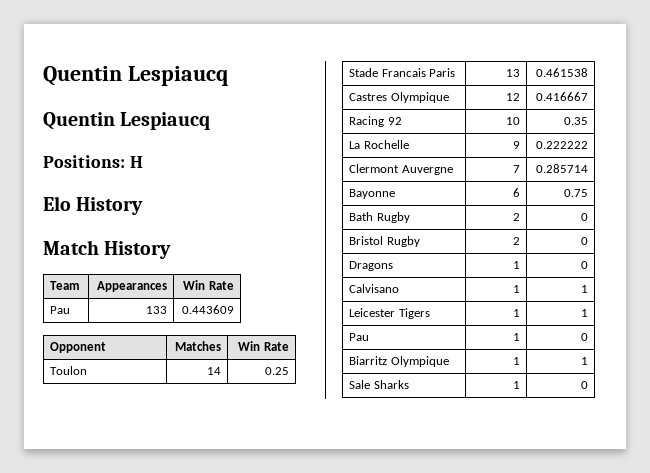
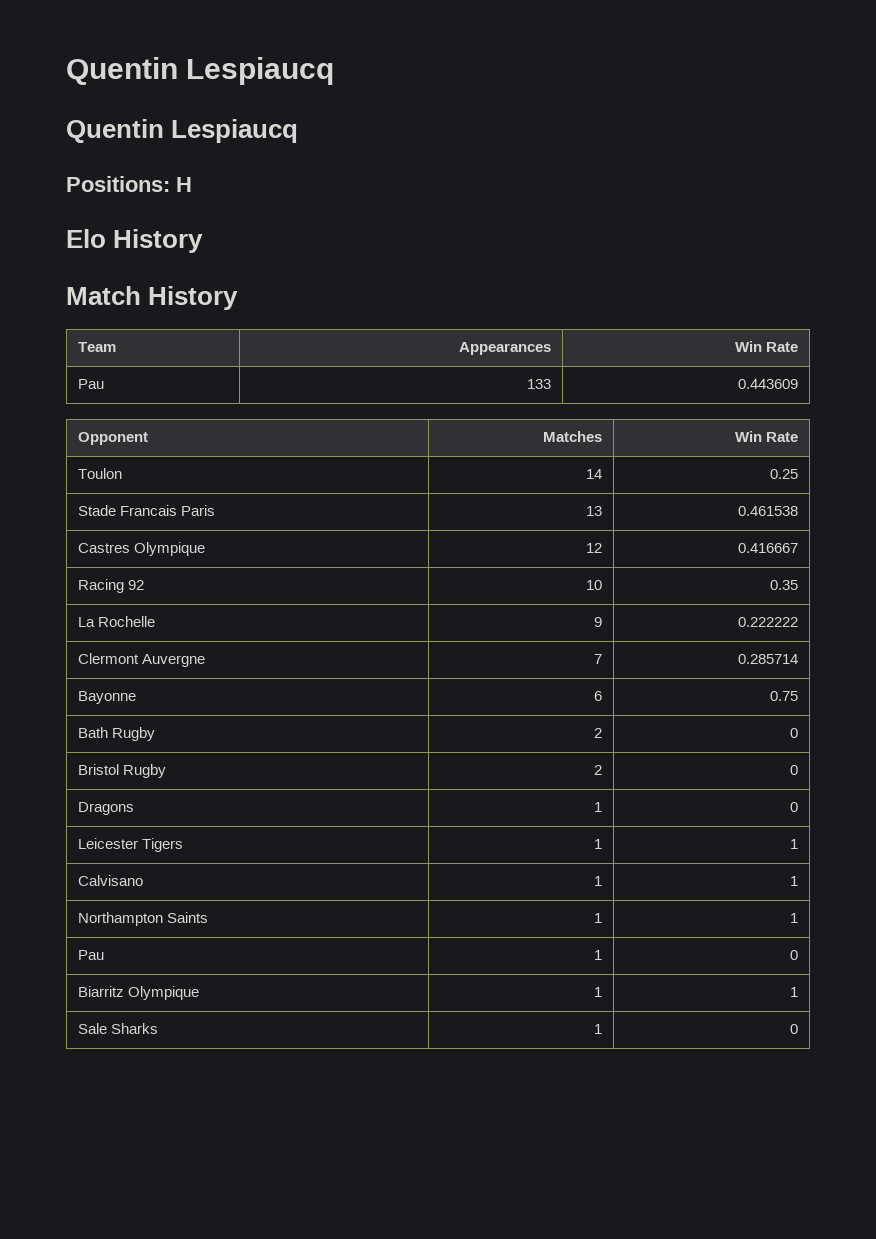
+ Leicester Tigers | 1 | 1
- Leicester Tigers | 1 | 1
+ Northampton Saints | 1 | 1

